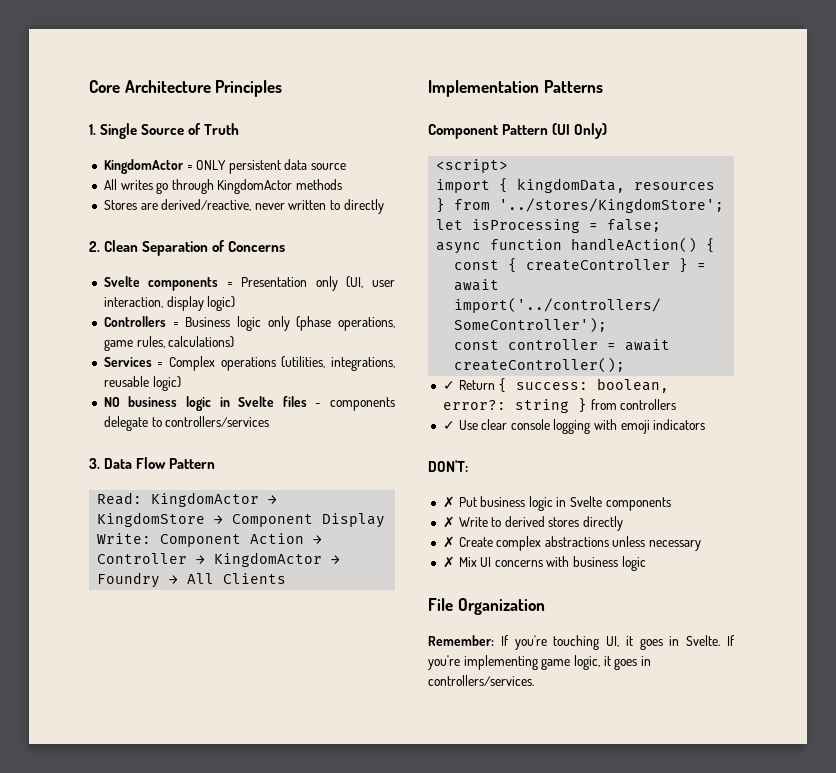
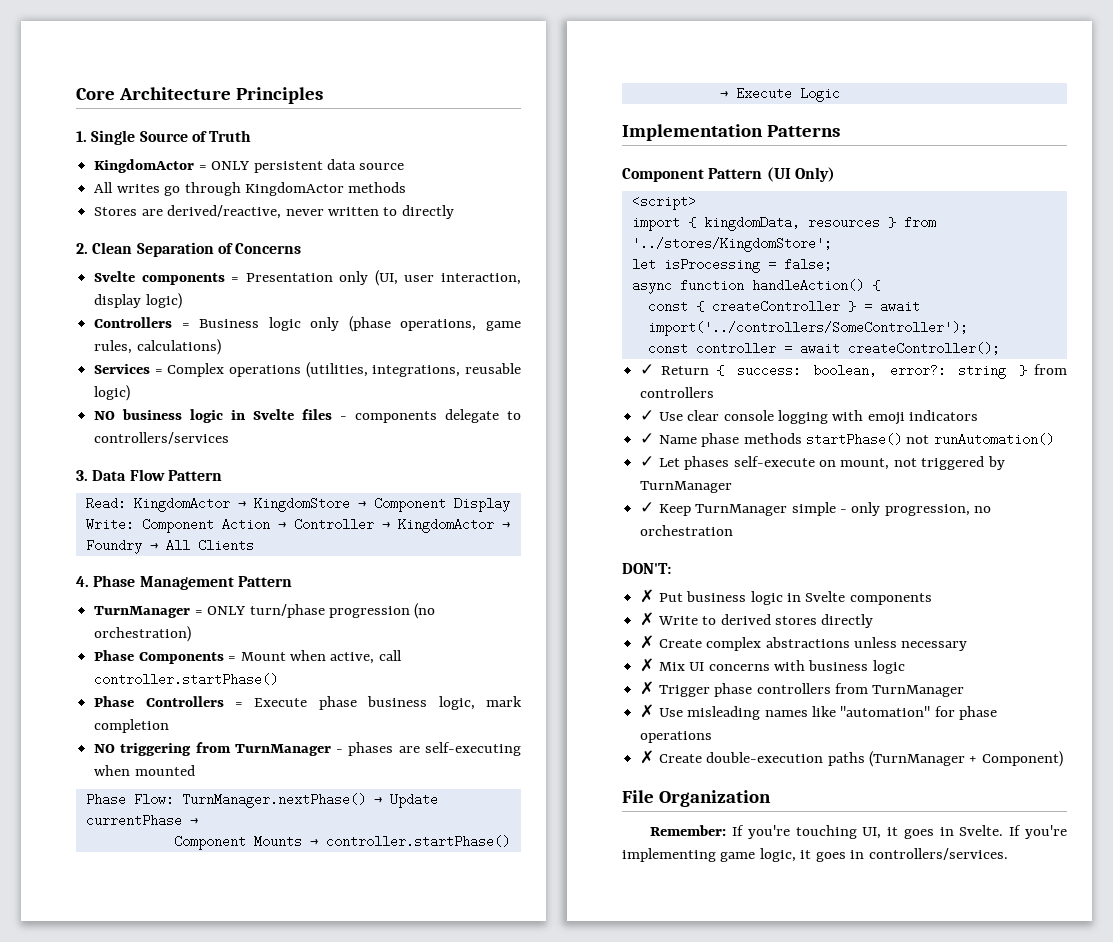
+ 4. Phase Management Pattern
+ TurnManager = ONLY turn/phase progression (no orchestration)
+ Phase Components = Mount when active, call controller.startPhase()
+ Phase Controllers = Execute phase business logic, mark completion
+ NO triggering from TurnManager - phases are self-executing when mounted
+ Phase Flow: TurnManager.nextPhase() → Update currentPhase →
+ Component Mounts → controller.startPhase() → Execute Logic
+ ✓ Name phase methods startPhase() not runAutomation()
+ ✓ Let phases self-execute on mount, not triggered by TurnManager
+ ✓ Keep TurnManager simple - only progression, no orchestration
+ ✗ Trigger phase controllers from TurnManager
+ ✗ Use misleading names like "automation" for phase operations
+ ✗ Create double-execution paths (TurnManager + Component)

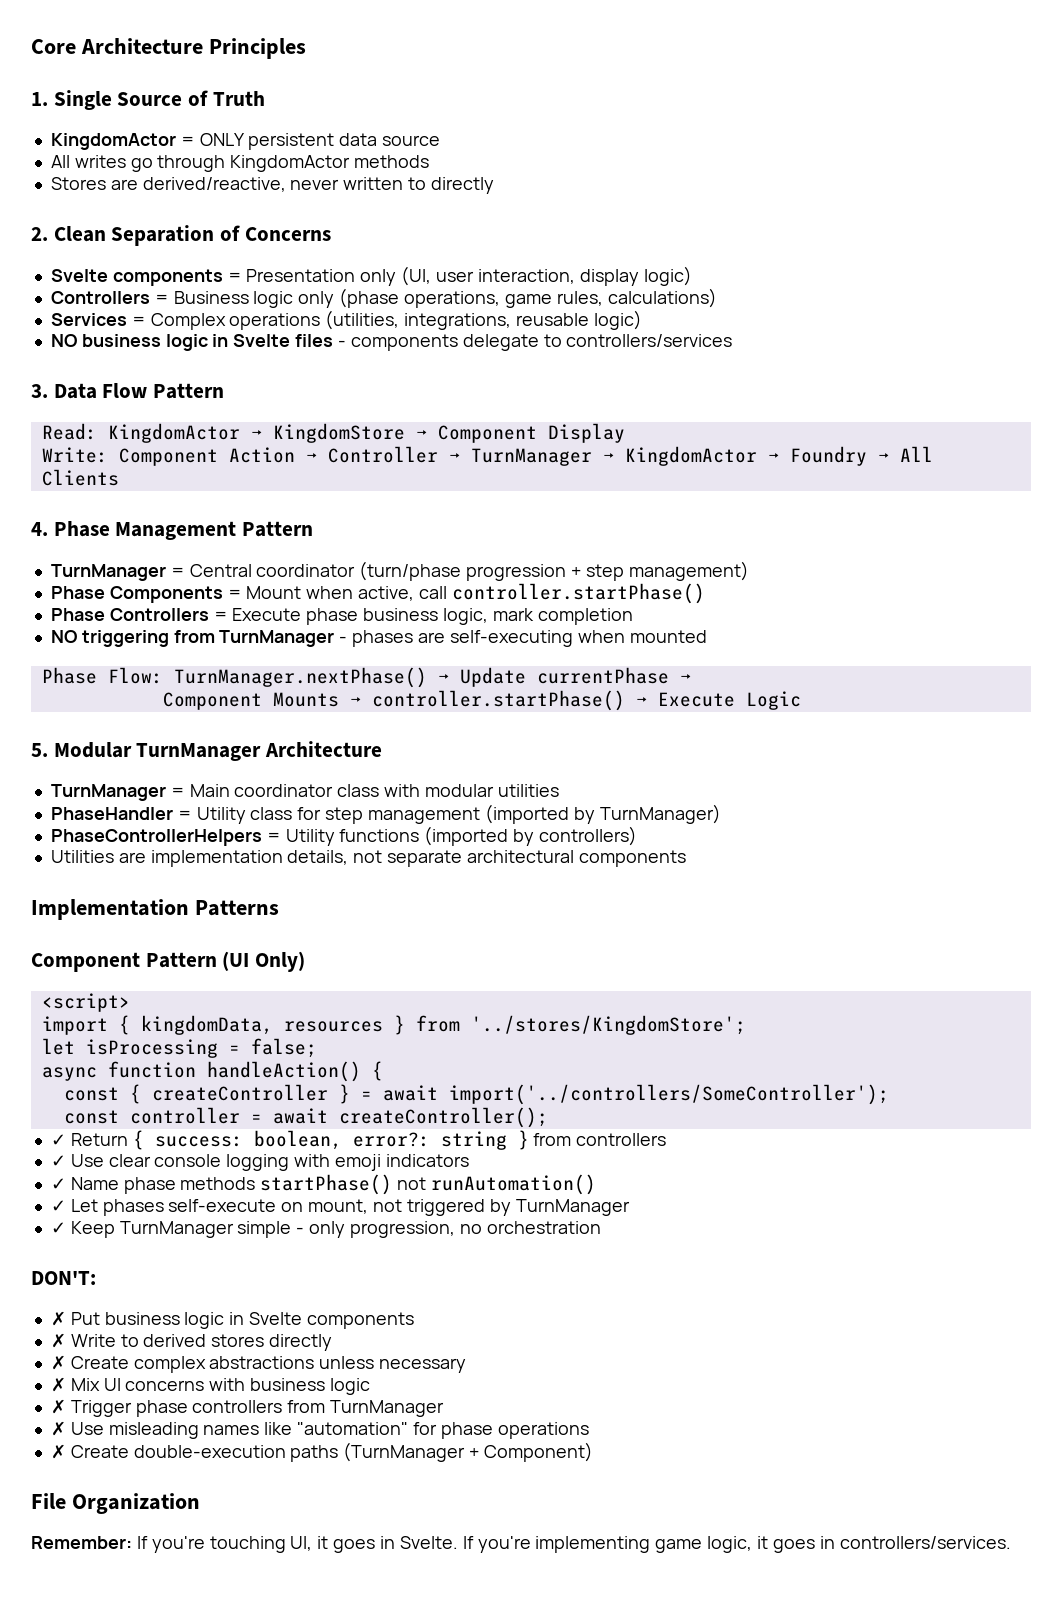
- Write: Component Action → Controller → KingdomActor → Foundry → All Clients
+ Write: Component Action → Controller → TurnManager → KingdomActor → Foundry → All Clients
- TurnManager = ONLY turn/phase progression (no orchestration)
+ TurnManager = Central coordinator (turn/phase progression + step management)
+ 5. Modular TurnManager Architecture
+ TurnManager = Main coordinator class with modular utilities
+ PhaseHandler = Utility class for step management (imported by TurnManager)
+ PhaseControllerHelpers = Utility functions (imported by controllers)
+ Utilities are implementation details, not separate architectural components

